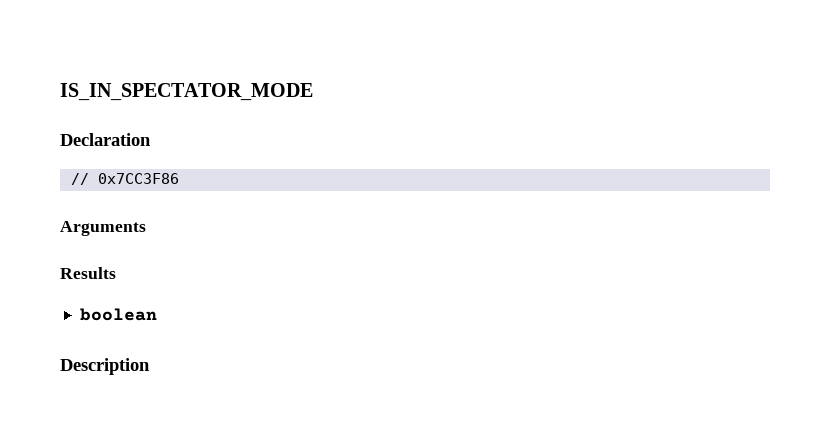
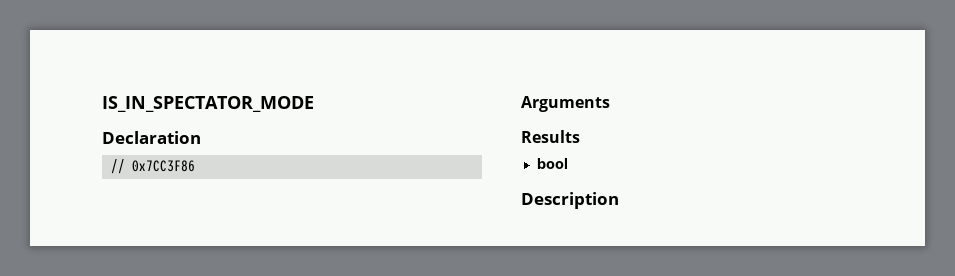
- boolean
+ bool

